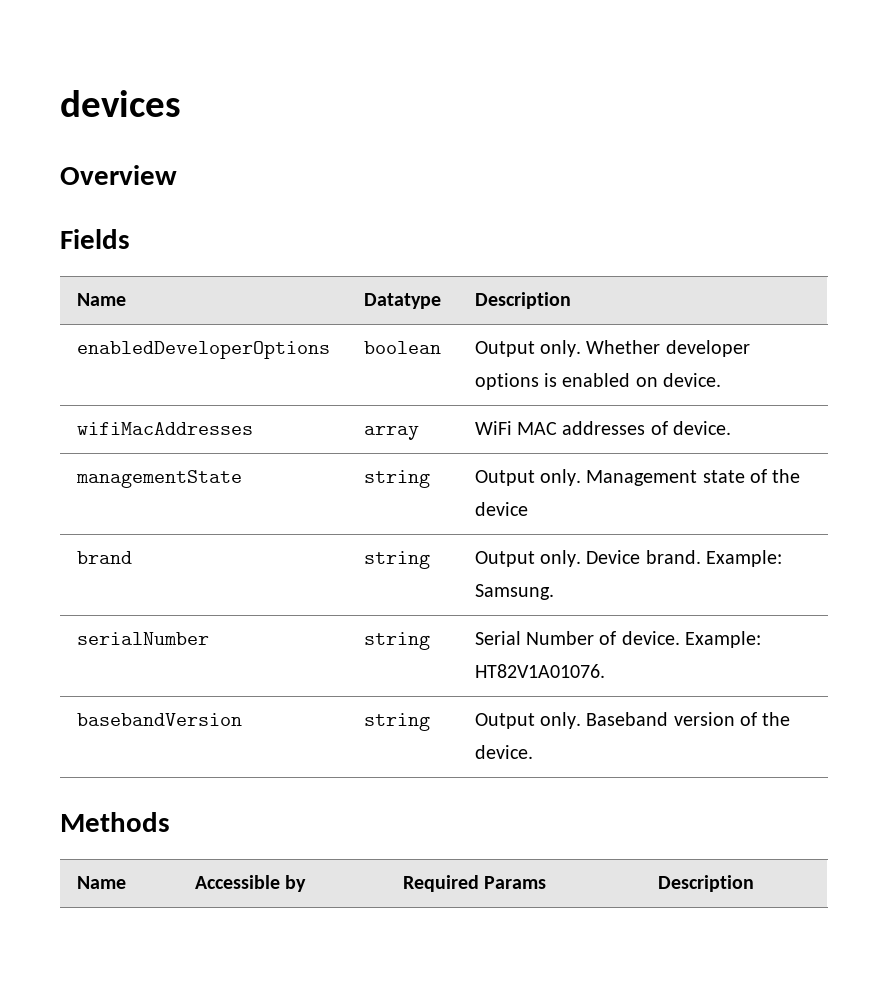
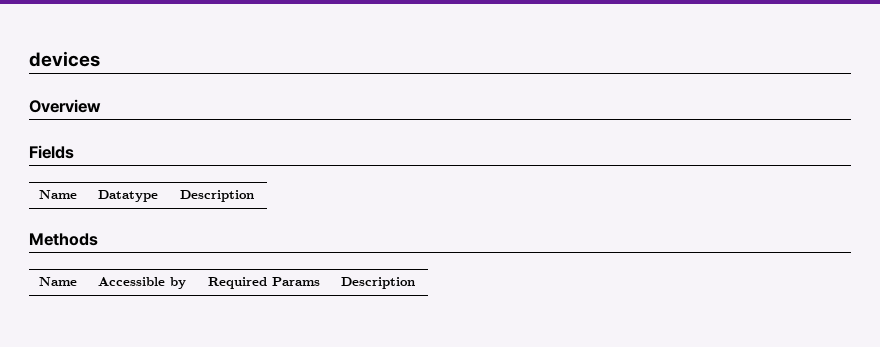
- enabledDeveloperOptions | boolean | Output only. Whether developer options is enabled on device.
- wifiMacAddresses | array | WiFi MAC addresses of device.
- managementState | string | Output only. Management state of the device
- brand | string | Output only. Device brand. Example: Samsung.
- serialNumber | string | Serial Number of device. Example: HT82V1A01076.
- basebandVersion | string | Output only. Baseband version of the device.

